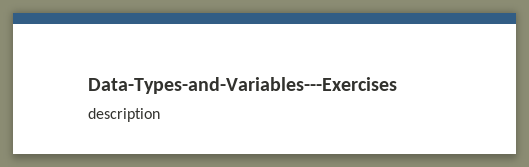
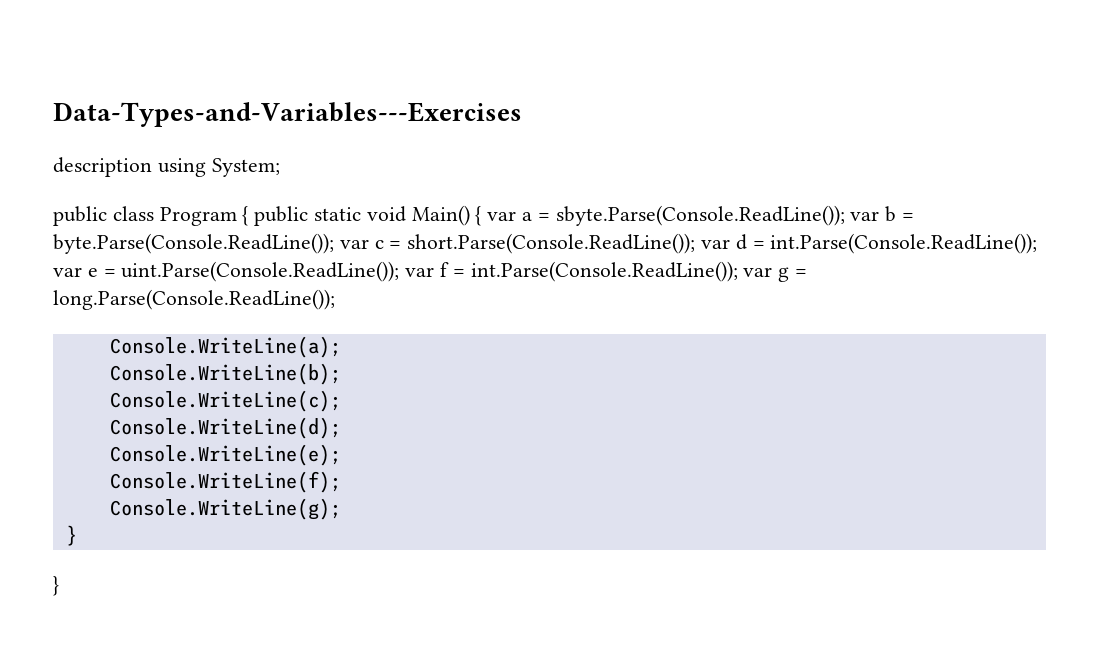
- description
+ description using System;
+ public class Program { public static void Main() { var a = sbyte.Parse(Console.ReadLine()); var b = byte.Parse(Console.ReadLine()); var c = short.Parse(Console.ReadLine()); var d = int.Parse(Console.ReadLine()); var e = uint.Parse(Console.ReadLine()); var f = int.Parse(Console.ReadLine()); var g = long.Parse(Console.ReadLine());
+ Console.WriteLine(a);
+ Console.WriteLine(b);
+ Console.WriteLine(c);
+ Console.WriteLine(d);
+ Console.WriteLine(e);
+ Console.WriteLine(f);
+ Console.WriteLine(g);
+ }
+ }

